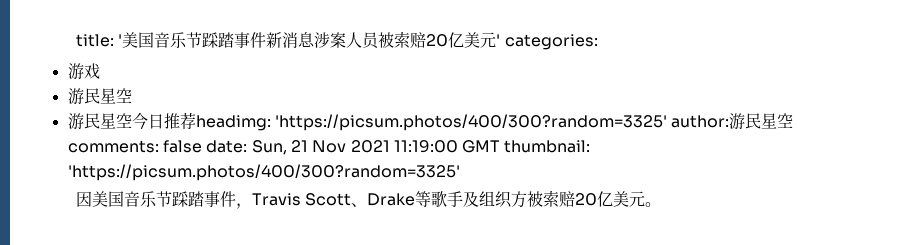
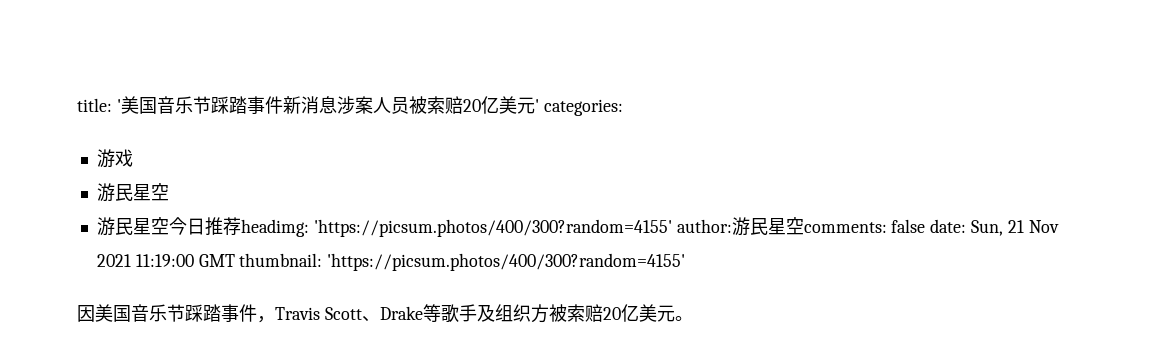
- 游民星空今日推荐headimg: 'https://picsum.photos/400/300?random=3325' author:游民星空comments: false date: Sun, 21 Nov 2021 11:19:00 GMT thumbnail: 'https://picsum.photos/400/300?random=3325'
+ 游民星空今日推荐headimg: 'https://picsum.photos/400/300?random=4155' author:游民星空comments: false date: Sun, 21 Nov 2021 11:19:00 GMT thumbnail: 'https://picsum.photos/400/300?random=4155'

